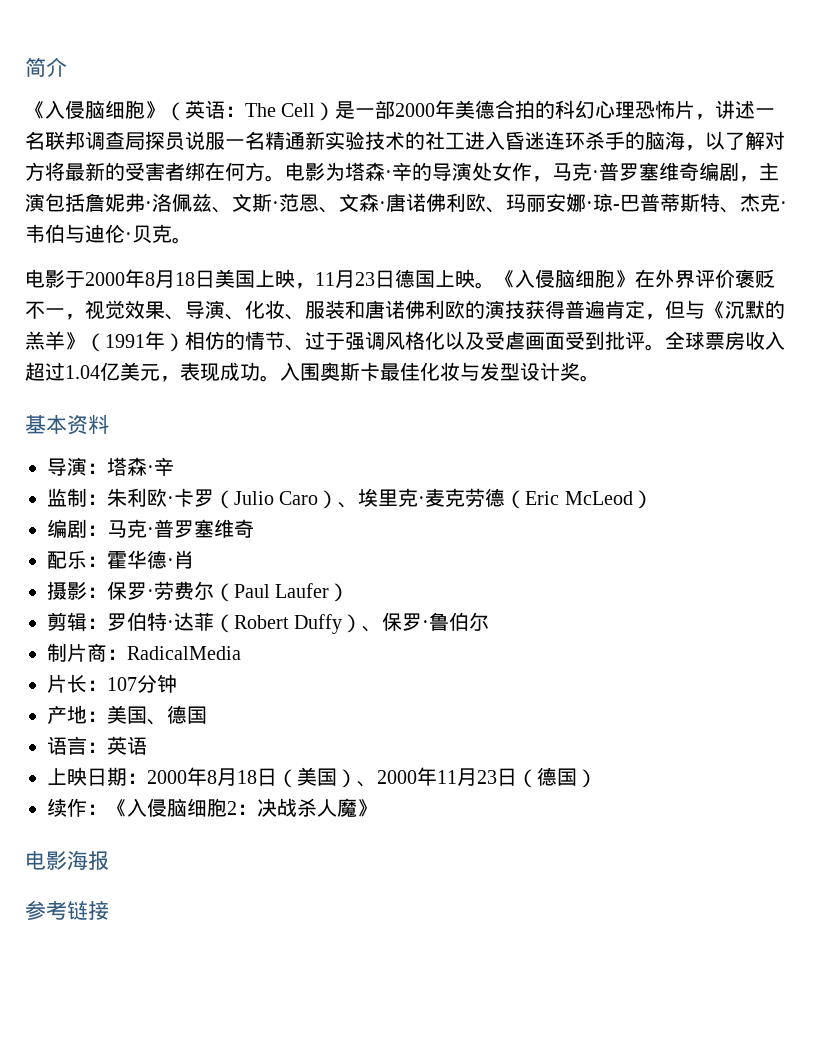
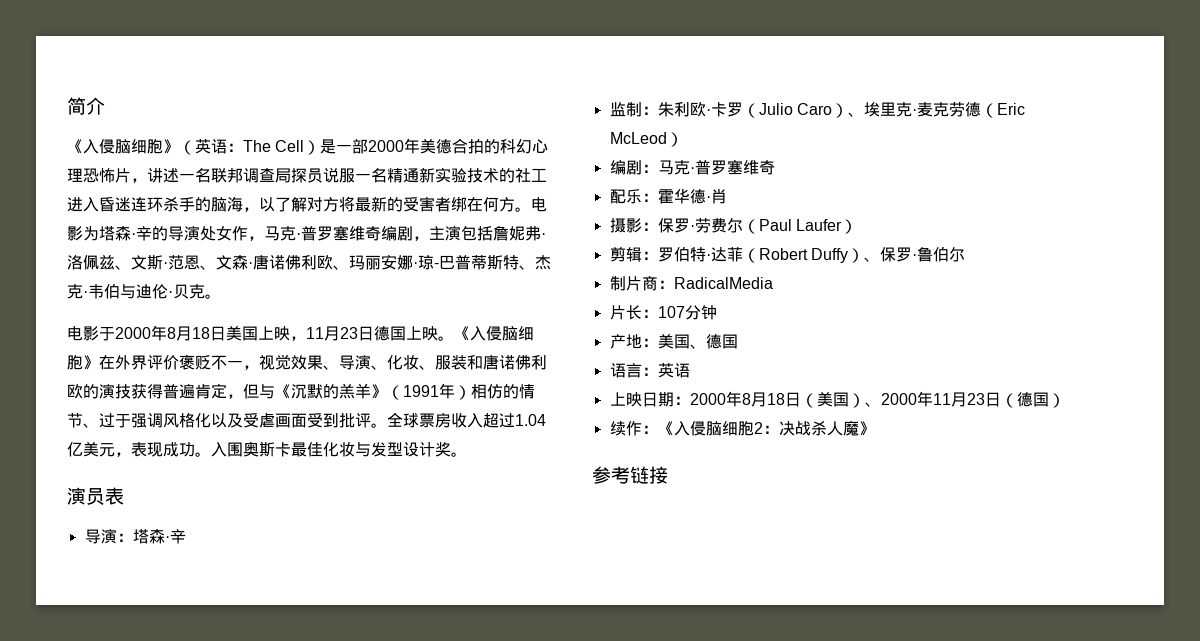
- 基本资料
+ 演员表
- 电影海报

